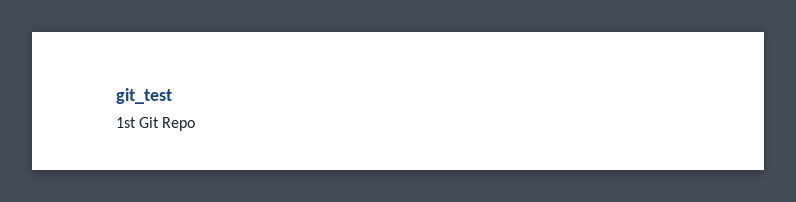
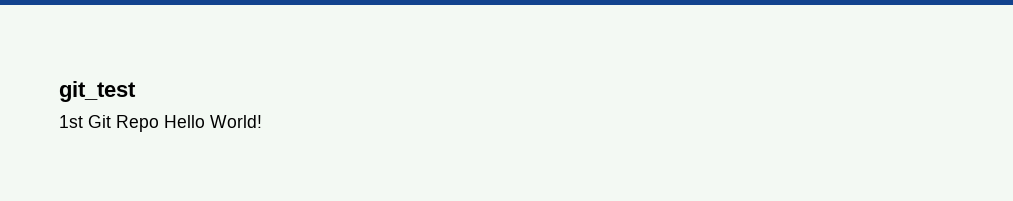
- 1st Git Repo
+ 1st Git Repo Hello World!

